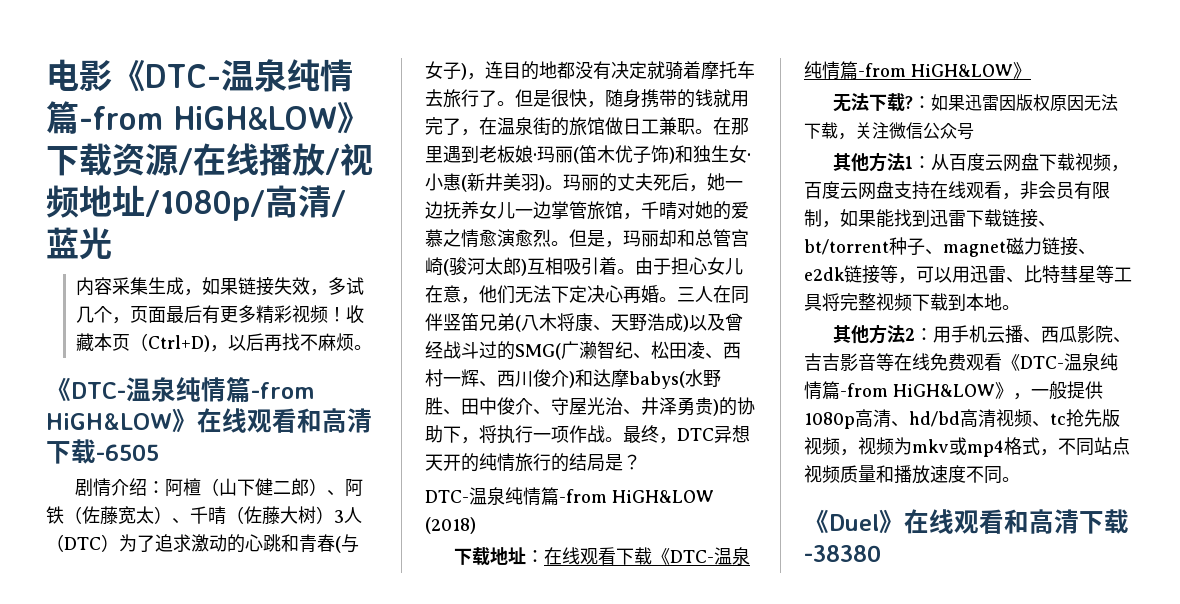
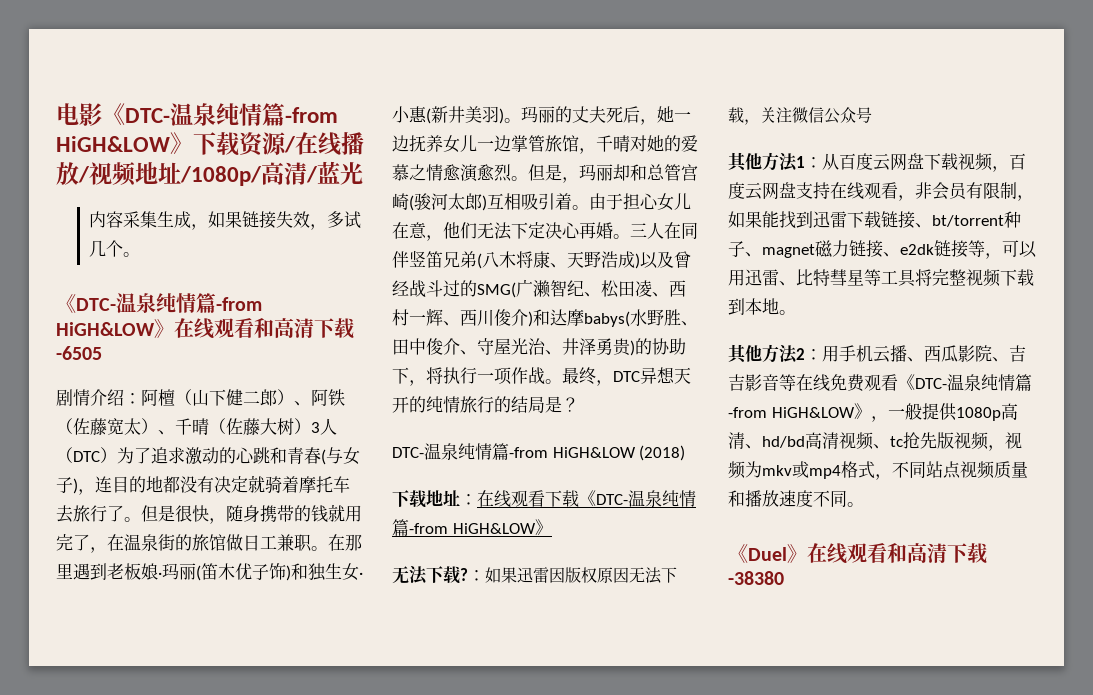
- 内容采集生成，如果链接失效，多试几个，页面最后有更多精彩视频！收藏本页（Ctrl+D)，以后再找不麻烦。
+ 内容采集生成，如果链接失效，多试几个。

